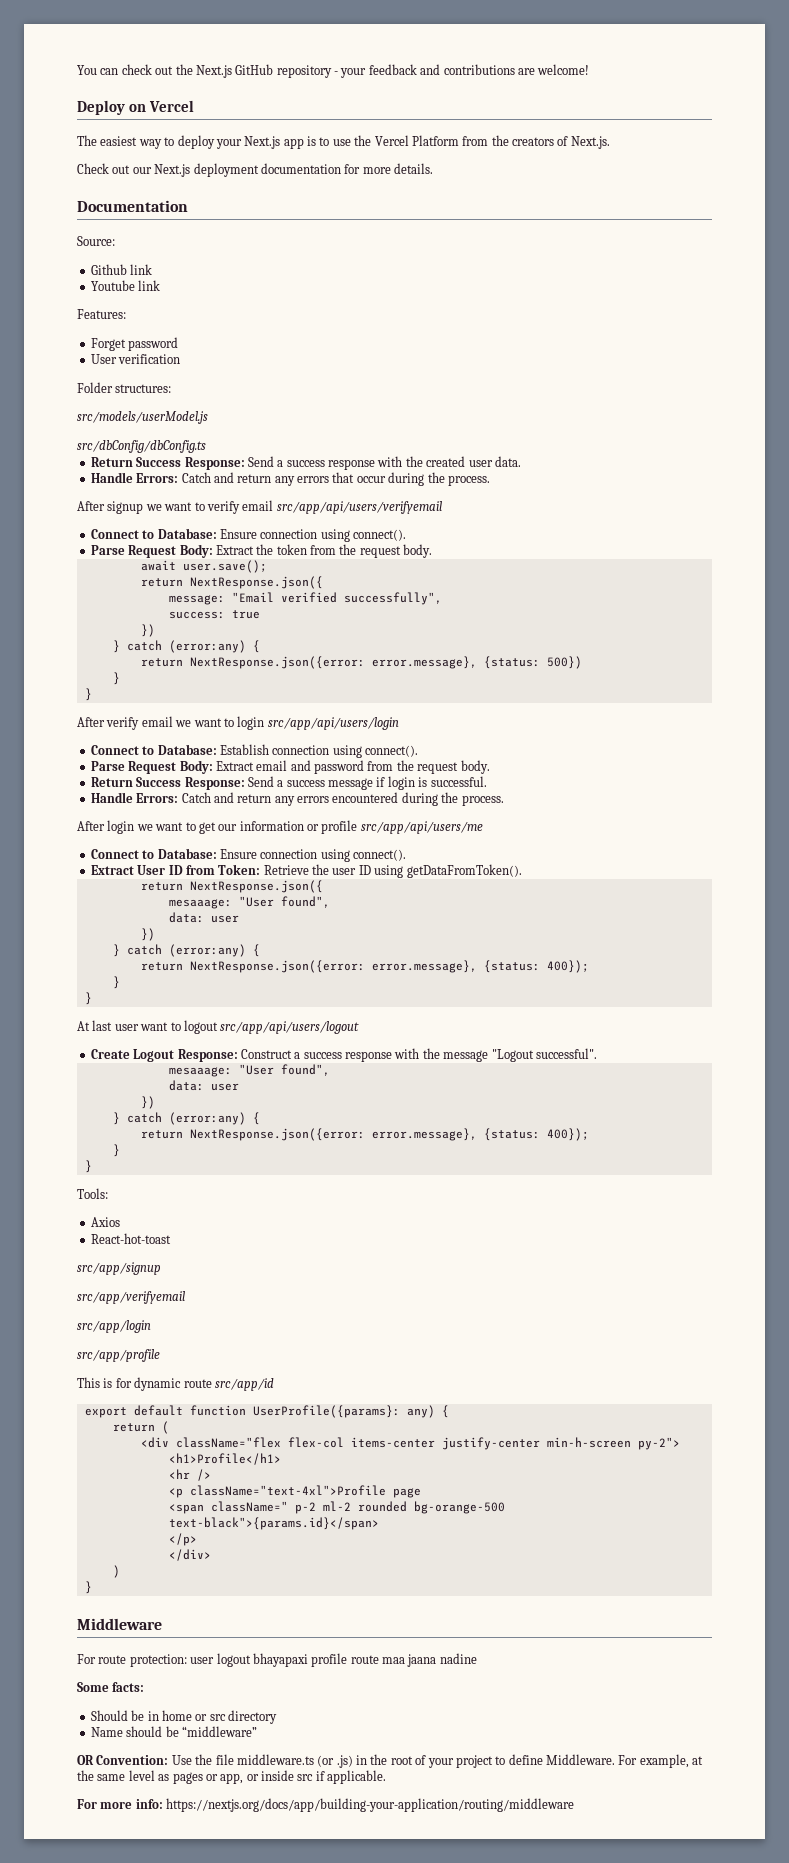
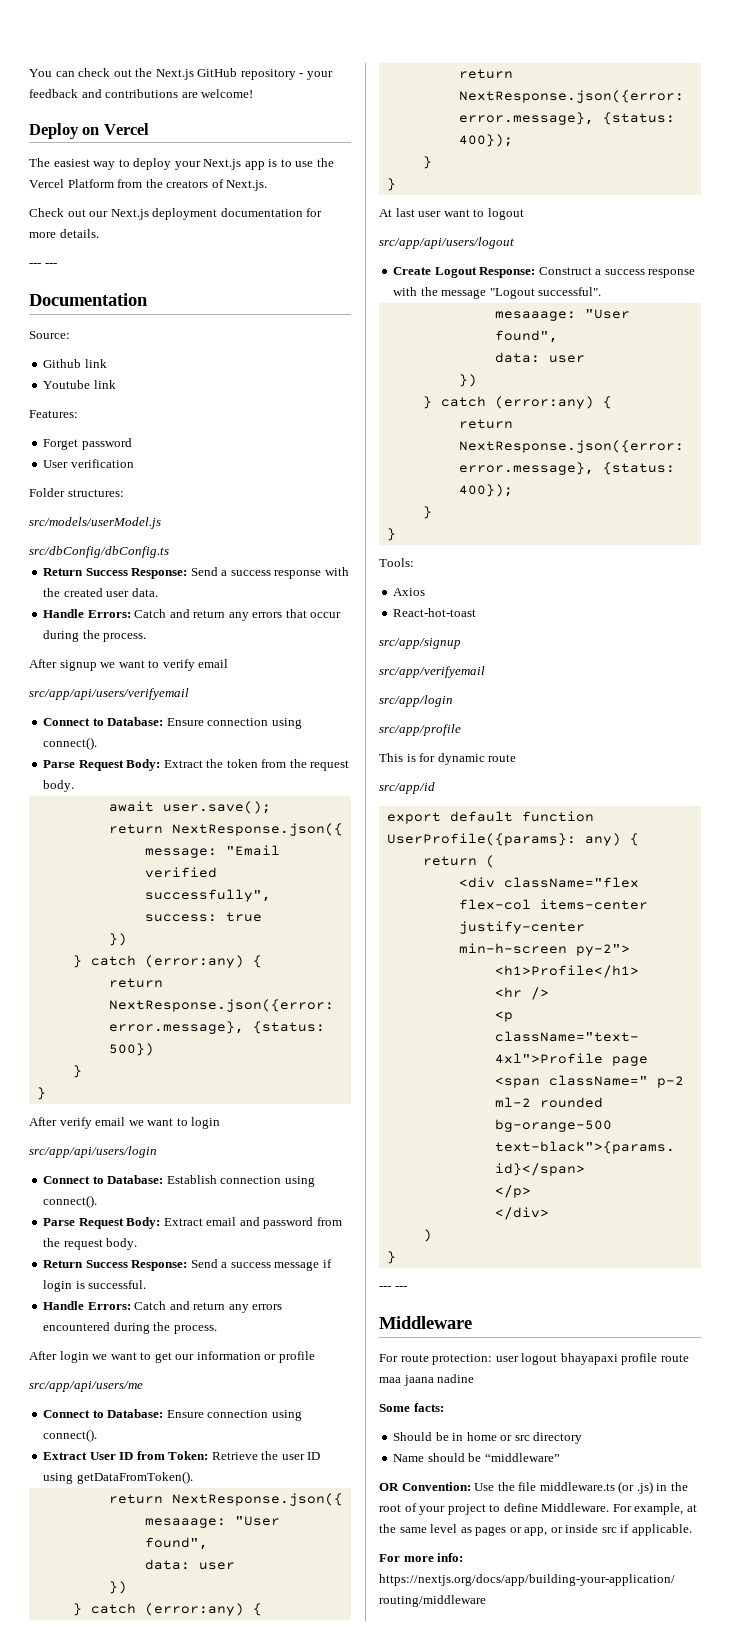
  Check out our Next.js deployment documentation for more details.
+ --- ---
- After signup we want to verify email src/app/api/users/verifyemail
+ After signup we want to verify email
+ src/app/api/users/verifyemail
- After verify email we want to login src/app/api/users/login
+ After verify email we want to login
+ src/app/api/users/login
- After login we want to get our information or profile src/app/api/users/me
+ After login we want to get our information or profile
+ src/app/api/users/me
- At last user want to logout src/app/api/users/logout
+ At last user want to logout
+ src/app/api/users/logout
- This is for dynamic route src/app/id
+ This is for dynamic route
+ src/app/id
  )
  }
+ --- ---

